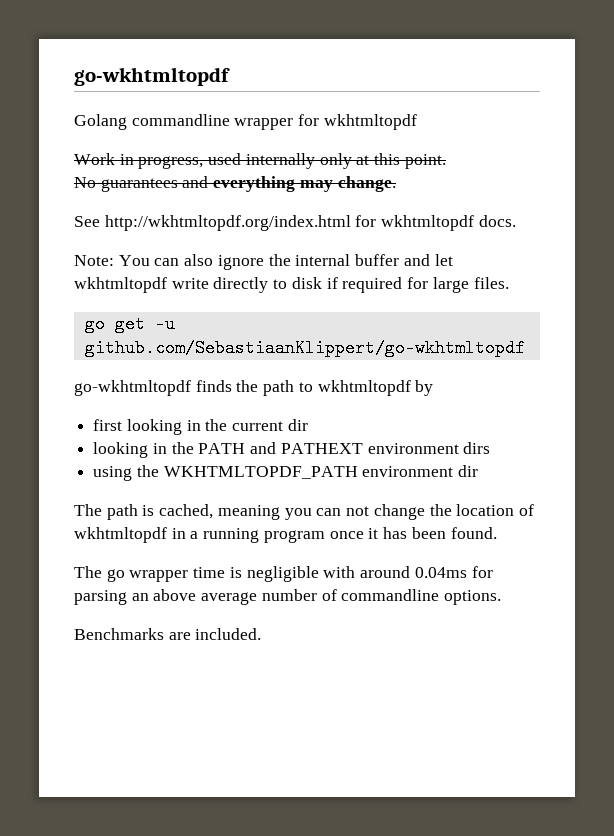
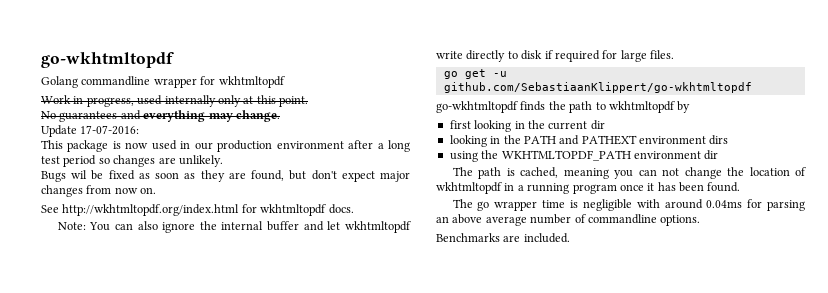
+ Update 17-07-2016:
+ This package is now used in our production environment after a long test period so changes are unlikely.
+ Bugs wil be fixed as soon as they are found, but don't expect major changes from now on.

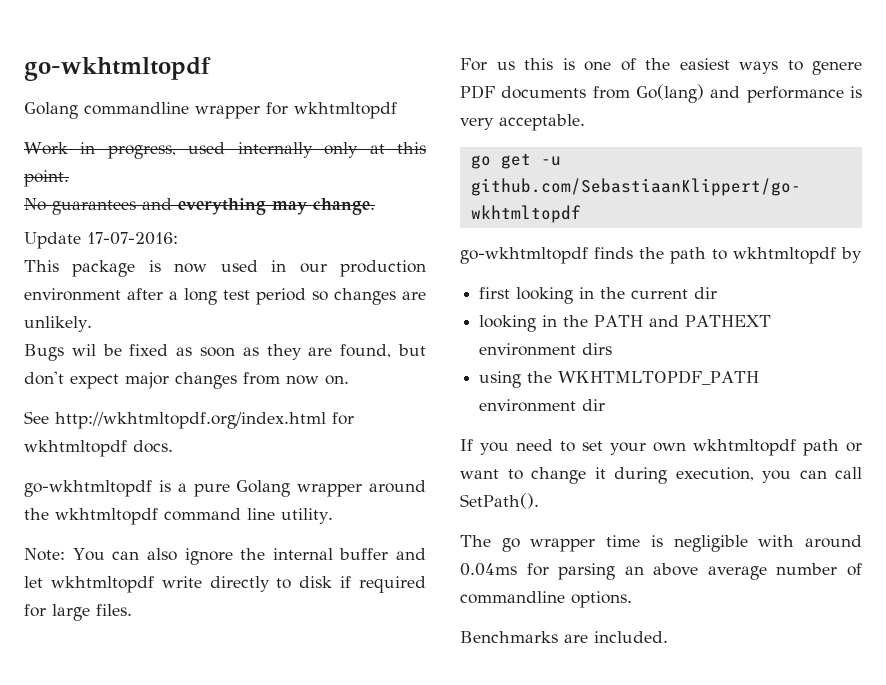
+ go-wkhtmltopdf is a pure Golang wrapper around the wkhtmltopdf command line utility.
+ For us this is one of the easiest ways to genere PDF documents from Go(lang) and performance is very acceptable.
- The path is cached, meaning you can not change the location of wkhtmltopdf in a running program once it has been found.
+ If you need to set your own wkhtmltopdf path or want to change it during execution, you can call SetPath().

